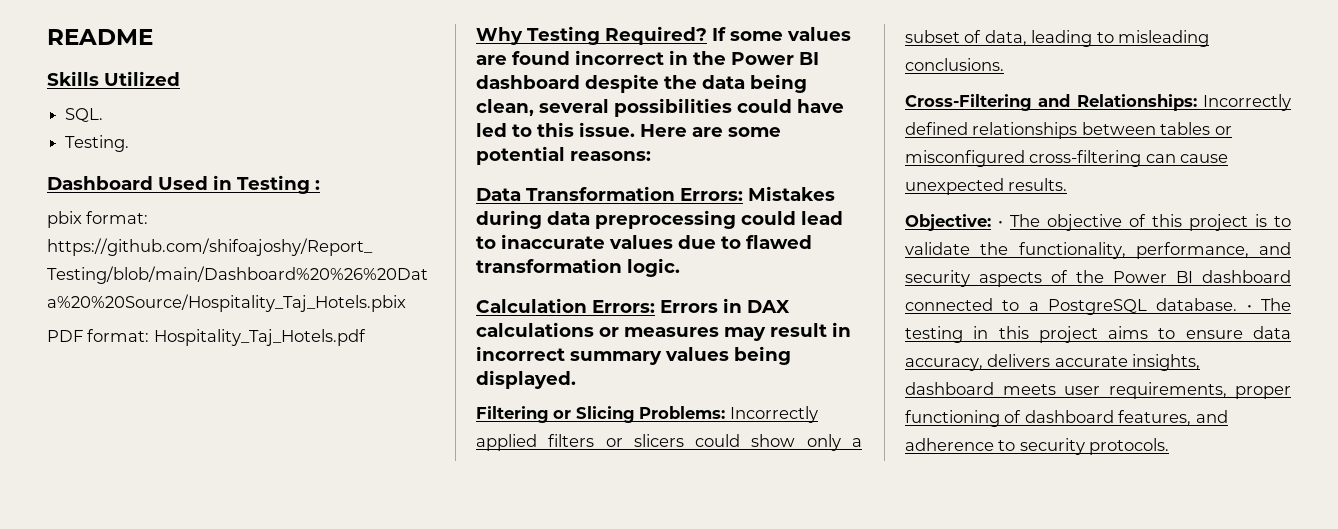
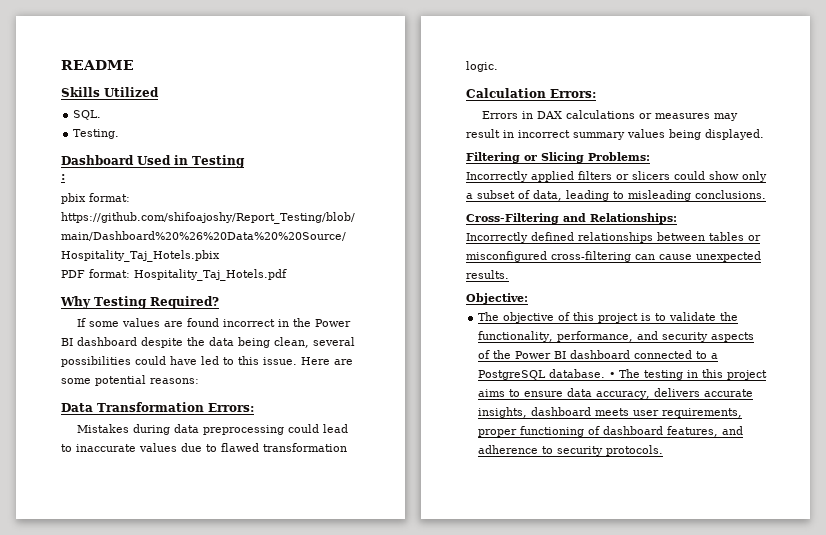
- Dashboard Used in Testing :
+ Dashboard Used in Testing
+ :
- Why Testing Required? If some values are found incorrect in the Power BI dashboard despite the data being clean, several possibilities could have led to this issue.
+ Why Testing Required?
+ If some values are found incorrect in the Power BI dashboard despite the data being clean, several possibilities could have led to this issue.
- Data Transformation Errors: Mistakes during data preprocessing could lead to inaccurate values due to flawed transformation logic.
+ Data Transformation Errors:
+ Mistakes during data preprocessing could lead to inaccurate values due to flawed transformation logic.
- Calculation Errors: Errors in DAX calculations or measures may result in incorrect summary values being displayed.
+ Calculation Errors:
+ Errors in DAX calculations or measures may result in incorrect summary values being displayed.
- Filtering or Slicing Problems: Incorrectly applied filters or slicers could show only a subset of data, leading to misleading conclusions.
+ Filtering or Slicing Problems:
+ Incorrectly applied filters or slicers could show only a subset of data, leading to misleading conclusions.
- Cross-Filtering and Relationships: Incorrectly defined relationships between tables or misconfigured cross-filtering can cause unexpected results.
+ Cross-Filtering and Relationships:
+ Incorrectly defined relationships between tables or misconfigured cross-filtering can cause unexpected results.
- Objective: • The objective of this project is to validate the functionality, performance, and security aspects of the Power BI dashboard connected to a PostgreSQL database.
+ Objective:
+ The objective of this project is to validate the functionality, performance, and security aspects of the Power BI dashboard connected to a PostgreSQL database.

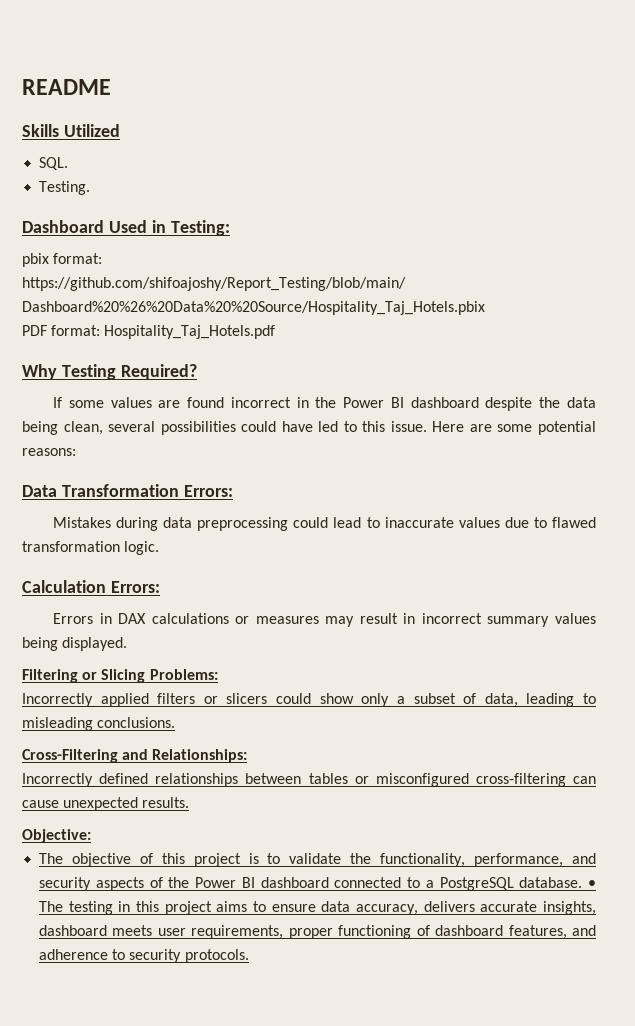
- Dashboard Used in Testing
- :
+ Dashboard Used in Testing:

